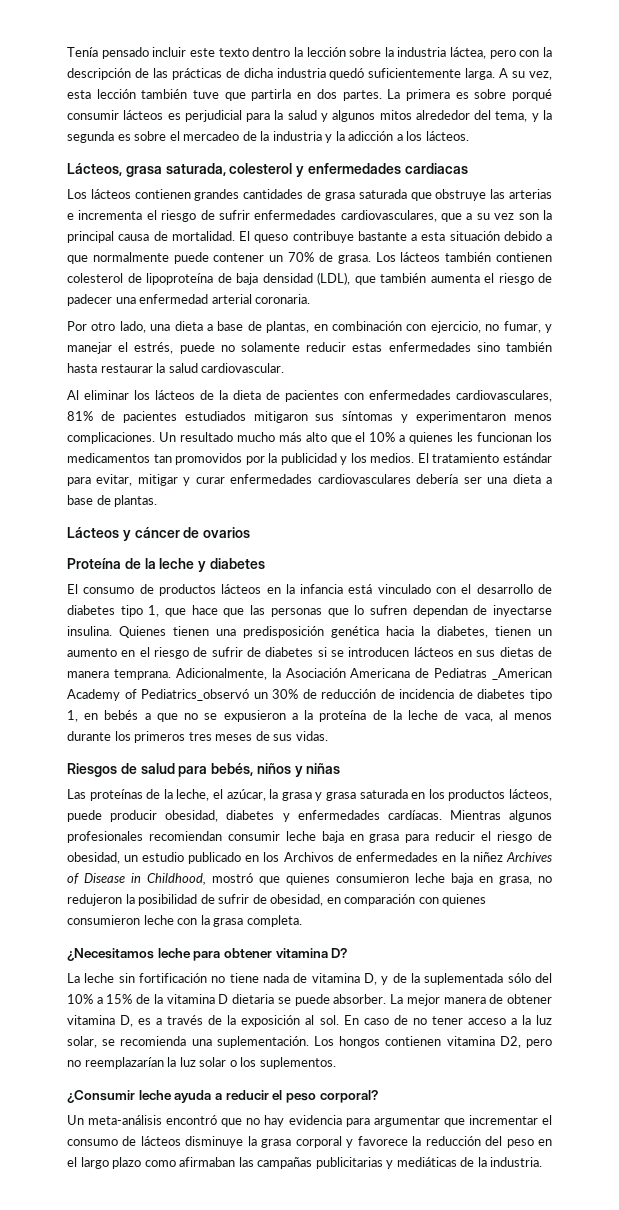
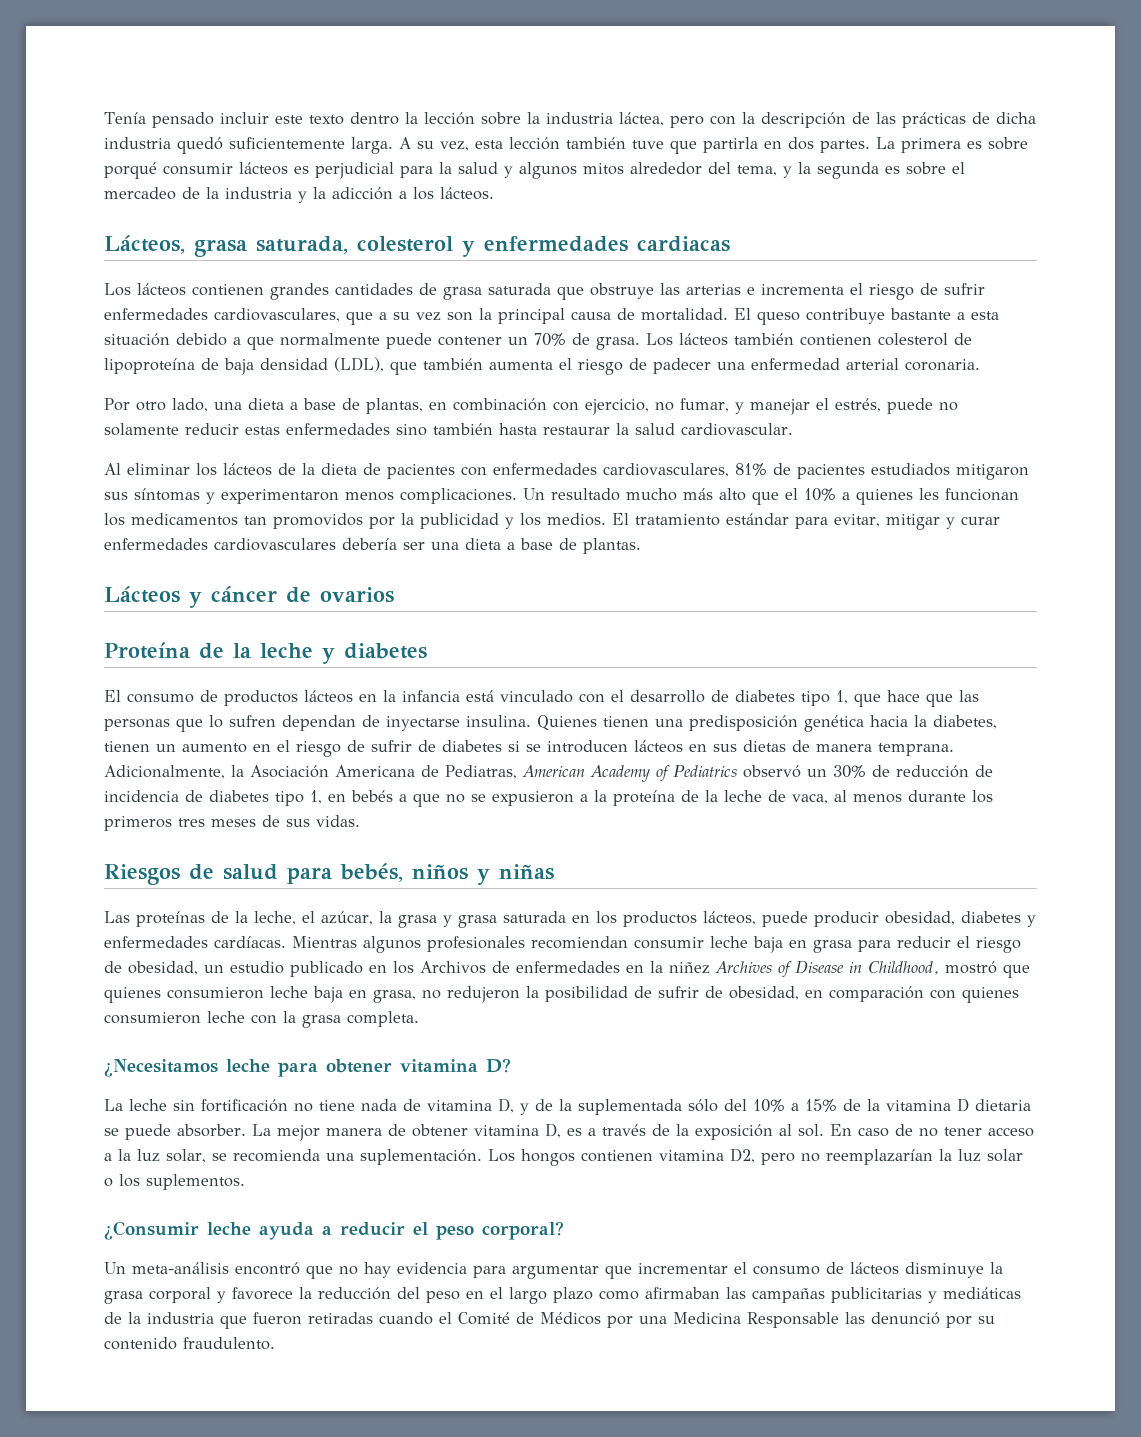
- Adicionalmente, la Asociación Americana de Pediatras _American Academy of Pediatrics_observó un 30% de reducción de incidencia de diabetes tipo 1, en bebés a que no se expusieron a la proteína de la leche de vaca, al menos durante los primeros tres meses de sus vidas.
+ Adicionalmente, la Asociación Americana de Pediatras, American Academy of Pediatrics observó un 30% de reducción de incidencia de diabetes tipo 1, en bebés a que no se expusieron a la proteína de la leche de vaca, al menos durante los primeros tres meses de sus vidas.
- Un meta-análisis encontró que no hay evidencia para argumentar que incrementar el consumo de lácteos disminuye la grasa corporal y favorece la reducción del peso en el largo plazo como afirmaban las campañas publicitarias y mediáticas de la industria.
+ Un meta-análisis encontró que no hay evidencia para argumentar que incrementar el consumo de lácteos disminuye la grasa corporal y favorece la reducción del peso en el largo plazo como afirmaban las campañas publicitarias y mediáticas de la industria que fueron retiradas cuando el Comité de Médicos por una Medicina Responsable las denunció por su contenido fraudulento.

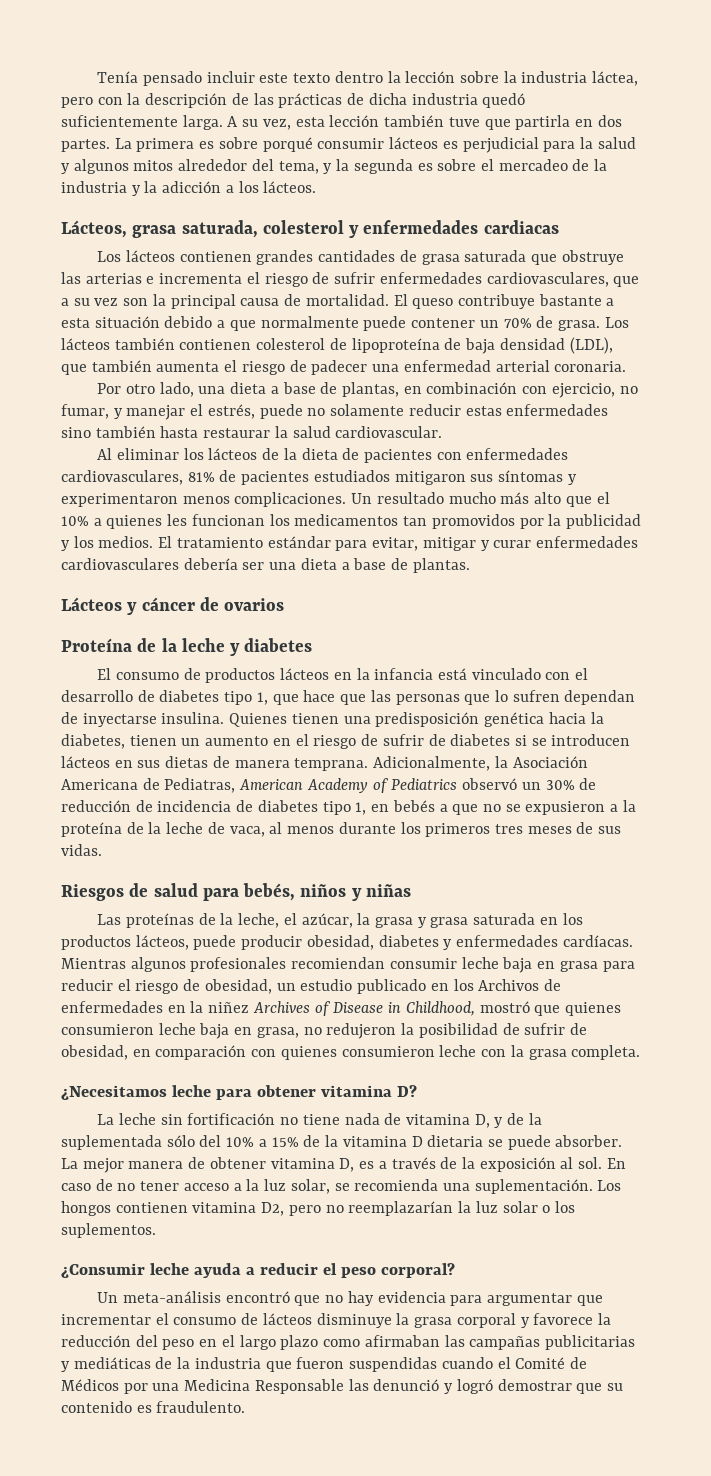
- Un meta-análisis encontró que no hay evidencia para argumentar que incrementar el consumo de lácteos disminuye la grasa corporal y favorece la reducción del peso en el largo plazo como afirmaban las campañas publicitarias y mediáticas de la industria que fueron retiradas cuando el Comité de Médicos por una Medicina Responsable las denunció por su contenido fraudulento.
+ Un meta-análisis encontró que no hay evidencia para argumentar que incrementar el consumo de lácteos disminuye la grasa corporal y favorece la reducción del peso en el largo plazo como afirmaban las campañas publicitarias y mediáticas de la industria que fueron suspendidas cuando el Comité de Médicos por una Medicina Responsable las denunció y logró demostrar que su contenido es fraudulento.

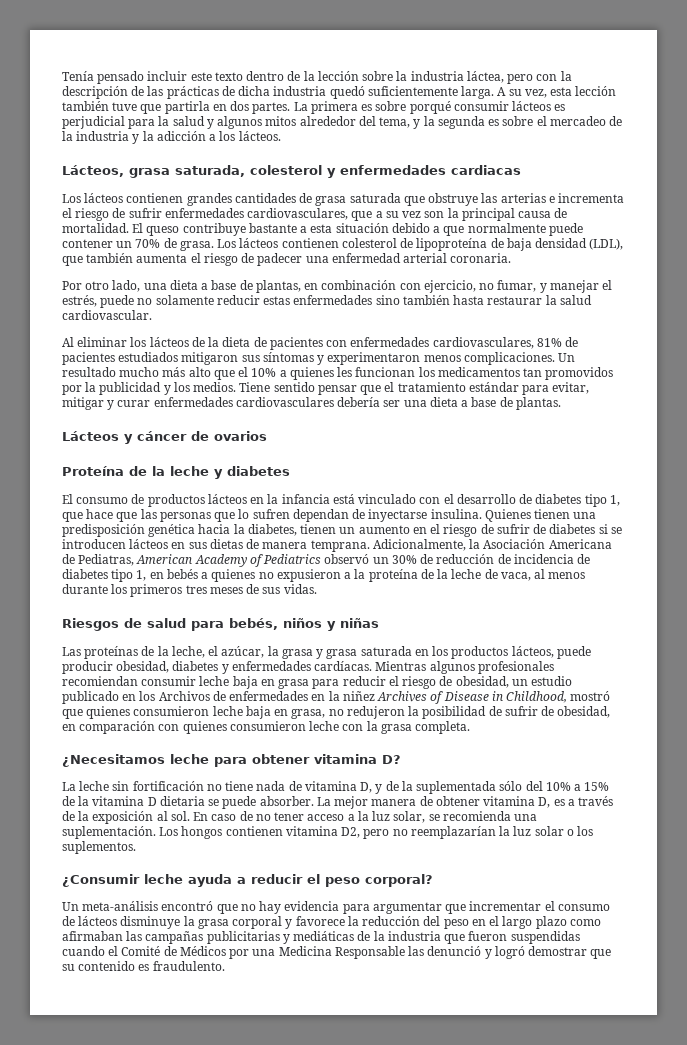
- Tenía pensado incluir este texto dentro la lección sobre la industria láctea, pero con la descripción de las prácticas de dicha industria quedó suficientemente larga.
+ Tenía pensado incluir este texto dentro de la lección sobre la industria láctea, pero con la descripción de las prácticas de dicha industria quedó suficientemente larga.
- Los lácteos también contienen colesterol de lipoproteína de baja densidad (LDL), que también aumenta el riesgo de padecer una enfermedad arterial coronaria.
+ Los lácteos contienen colesterol de lipoproteína de baja densidad (LDL), que también aumenta el riesgo de padecer una enfermedad arterial coronaria.
- El tratamiento estándar para evitar, mitigar y curar enfermedades cardiovasculares debería ser una dieta a base de plantas.
+ Tiene sentido pensar que el tratamiento estándar para evitar, mitigar y curar enfermedades cardiovasculares debería ser una dieta a base de plantas.
- Adicionalmente, la Asociación Americana de Pediatras, American Academy of Pediatrics observó un 30% de reducción de incidencia de diabetes tipo 1, en bebés a que no se expusieron a la proteína de la leche de vaca, al menos durante los primeros tres meses de sus vidas.
+ Adicionalmente, la Asociación Americana de Pediatras, American Academy of Pediatrics observó un 30% de reducción de incidencia de diabetes tipo 1, en bebés a quienes no expusieron a la proteína de la leche de vaca, al menos durante los primeros tres meses de sus vidas.

